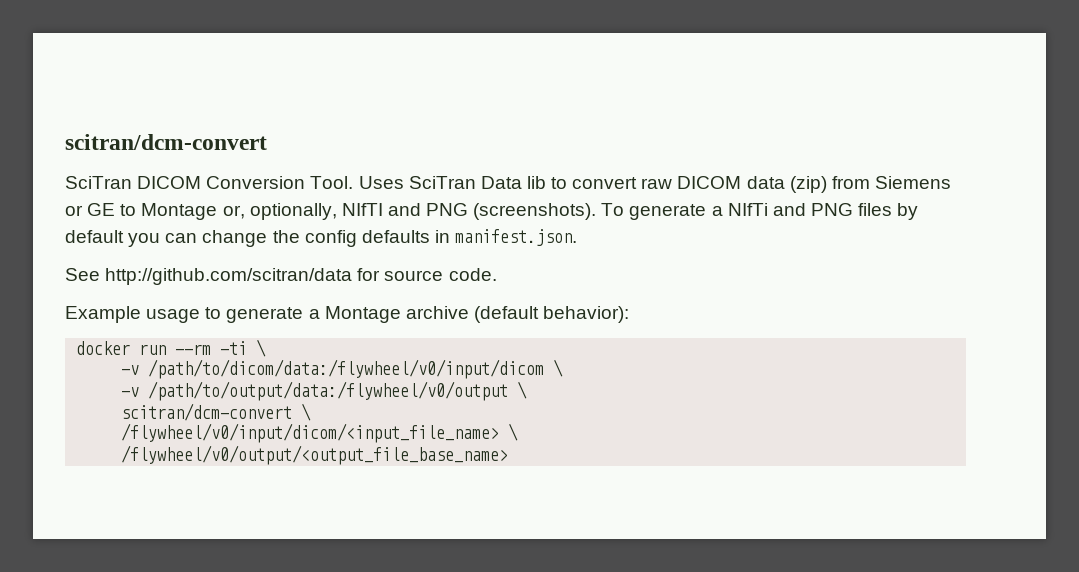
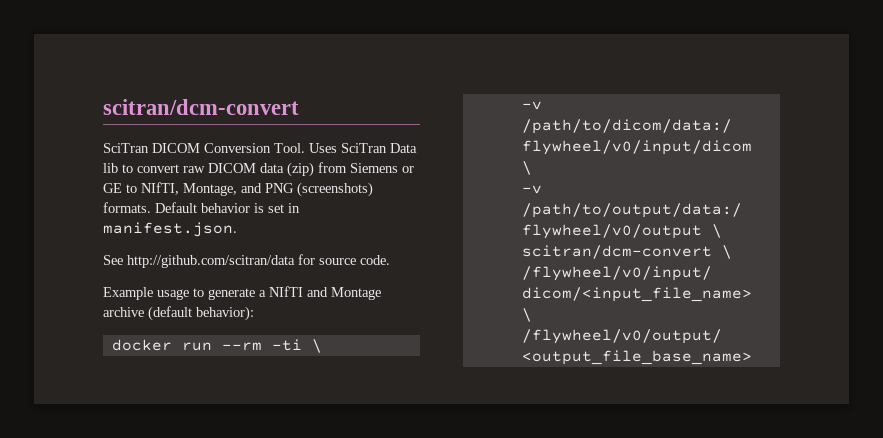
- Uses SciTran Data lib to convert raw DICOM data (zip) from Siemens or GE to Montage or, optionally, NIfTI and PNG (screenshots). To generate a NIfTi and PNG files by default you can change the config defaults in manifest.json.
+ Uses SciTran Data lib to convert raw DICOM data (zip) from Siemens or GE to NIfTI, Montage, and PNG (screenshots) formats. Default behavior is set in manifest.json.
- Example usage to generate a Montage archive (default behavior):
+ Example usage to generate a NIfTI and Montage archive (default behavior):

